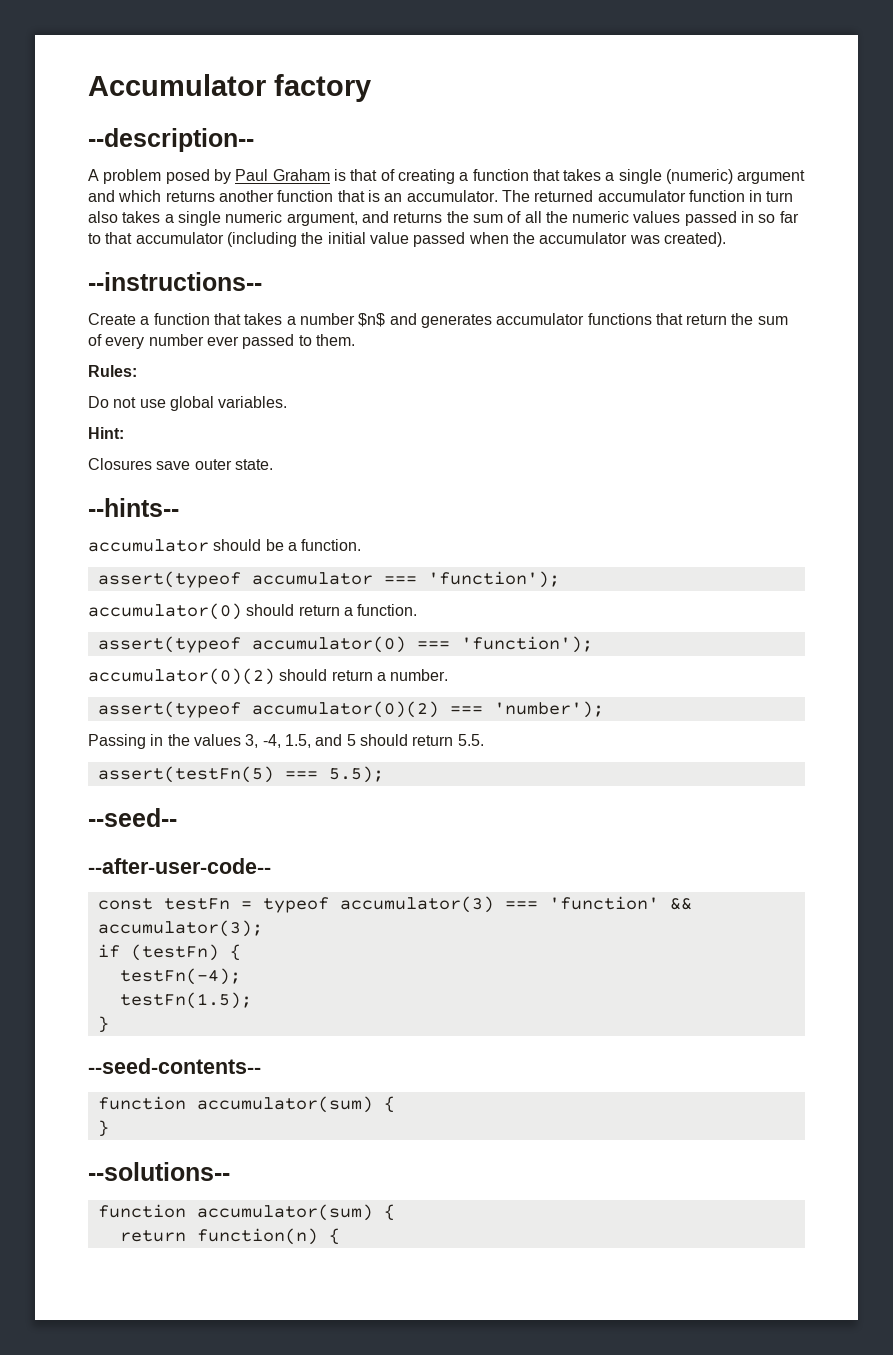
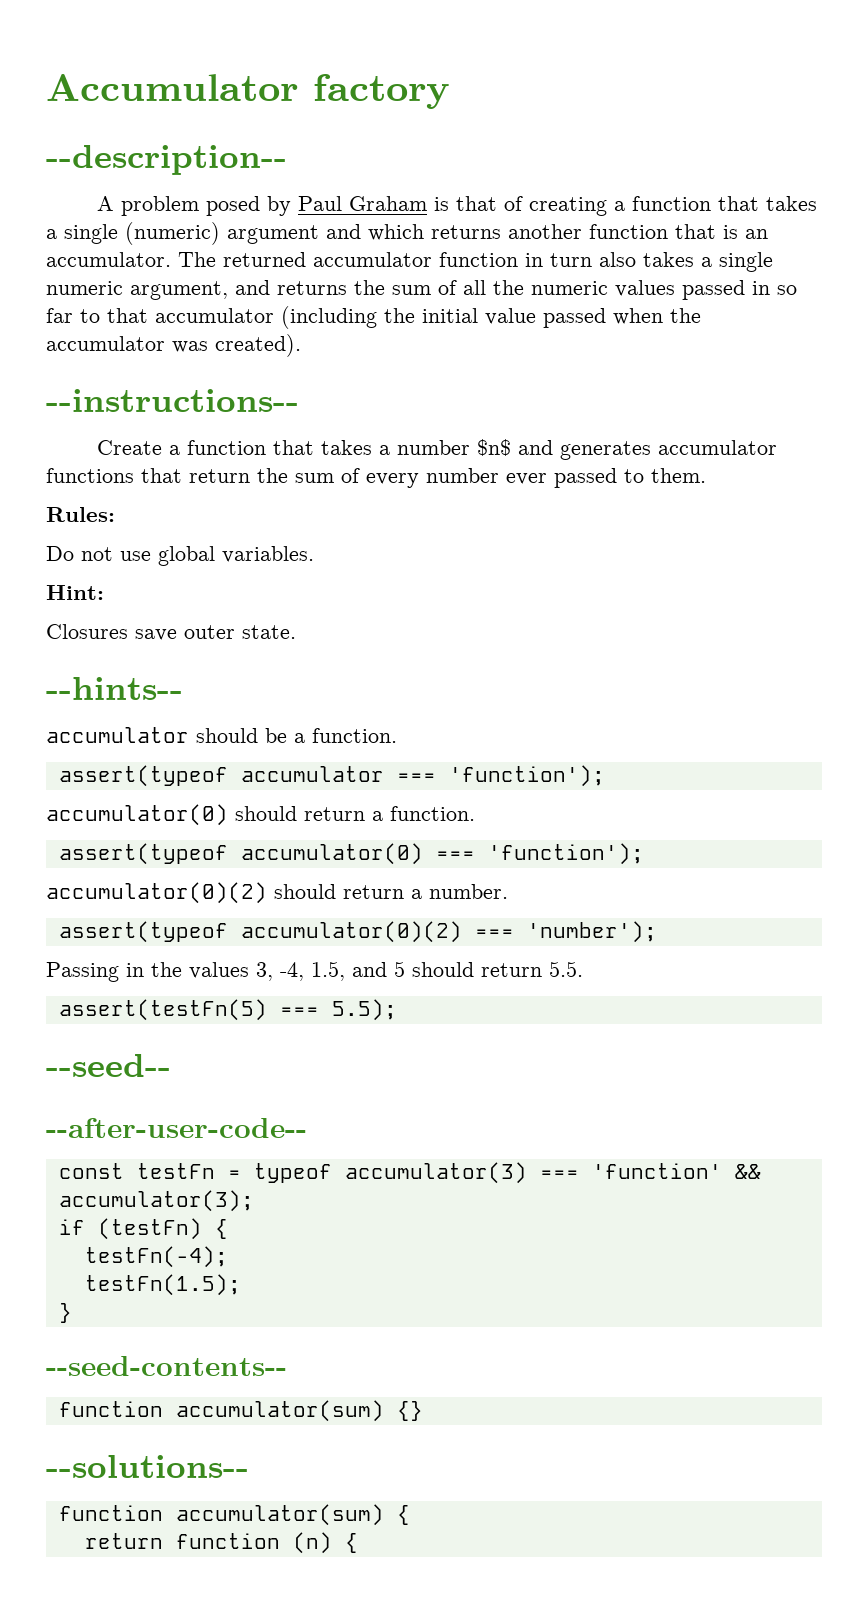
  --seed-contents--
- function accumulator(sum) {
- }
+ function accumulator(sum) {}
- return function(n) {
+ return function (n) {

